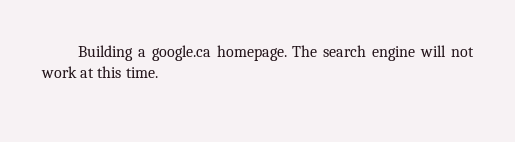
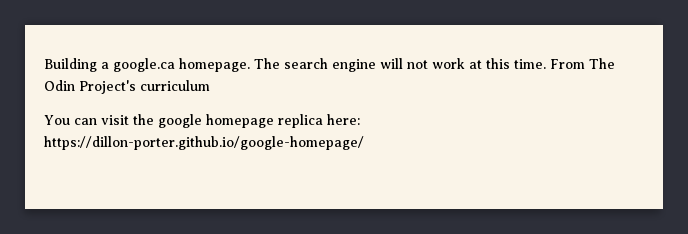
+ From The Odin Project's curriculum
+ You can visit the google homepage replica here: https://dillon-porter.github.io/google-homepage/

